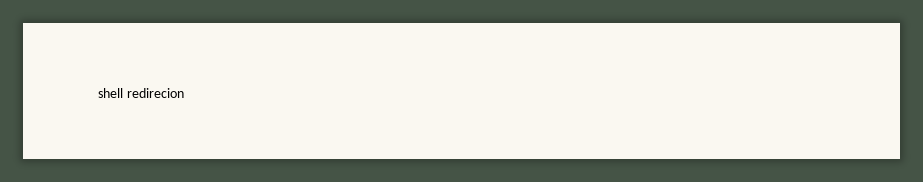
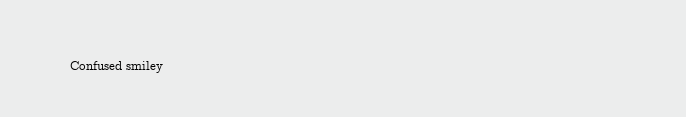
- shell redirecion
+ Confused smiley

